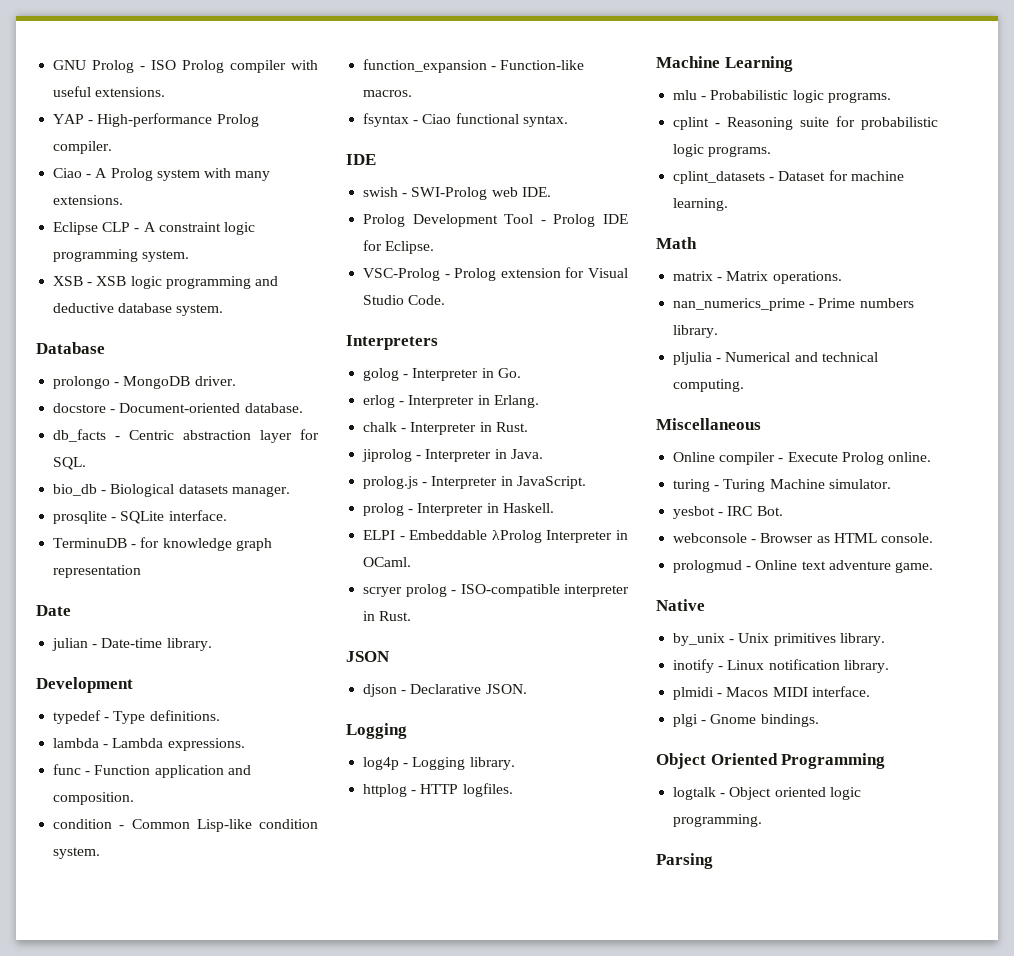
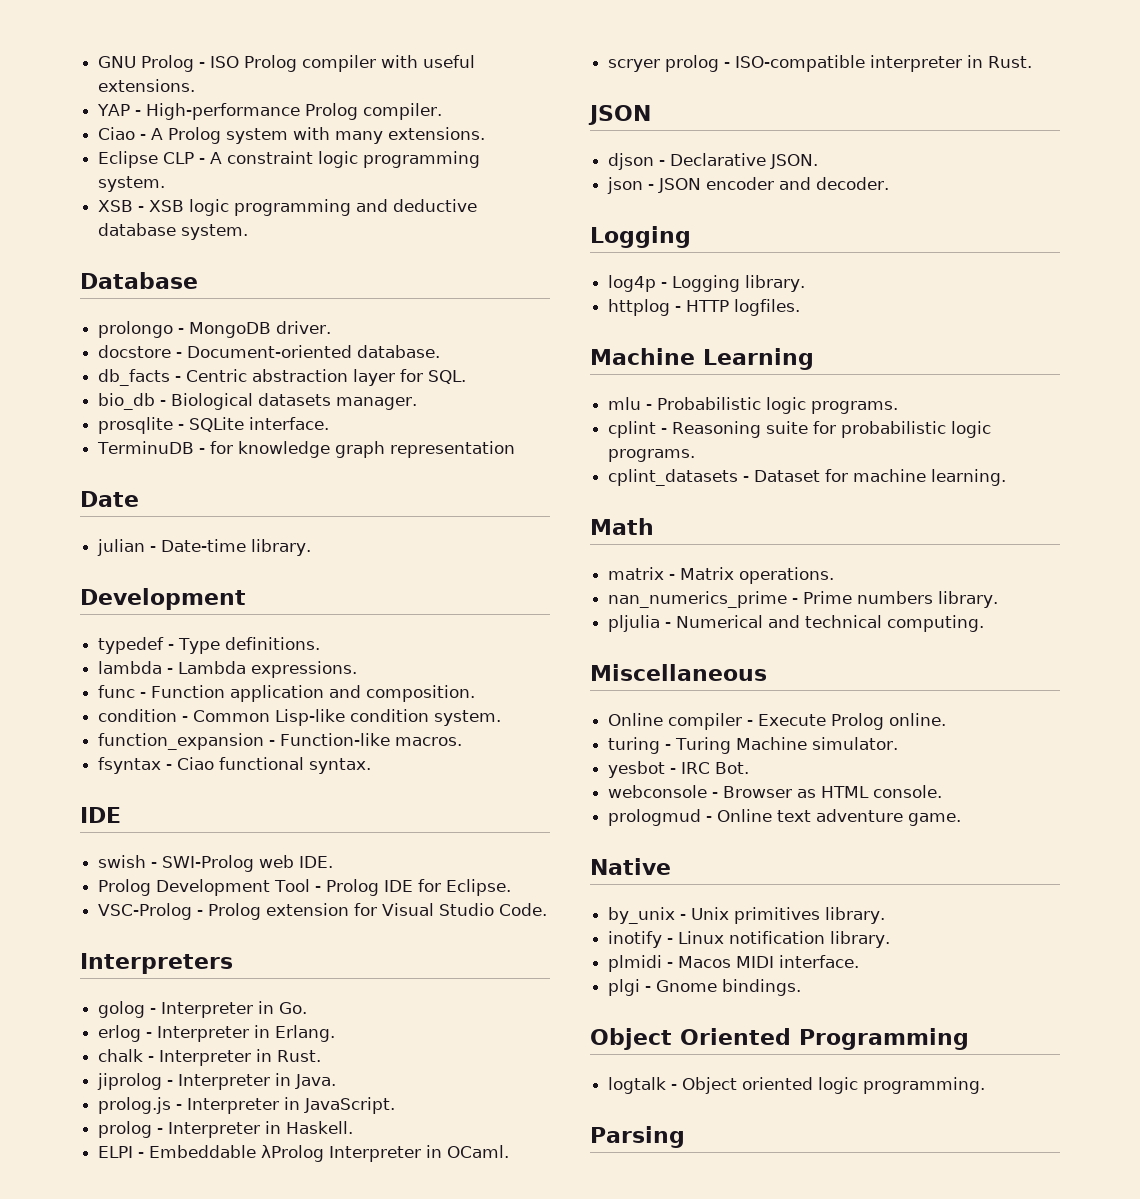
+ json - JSON encoder and decoder.

